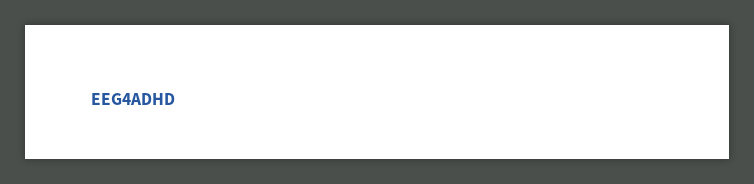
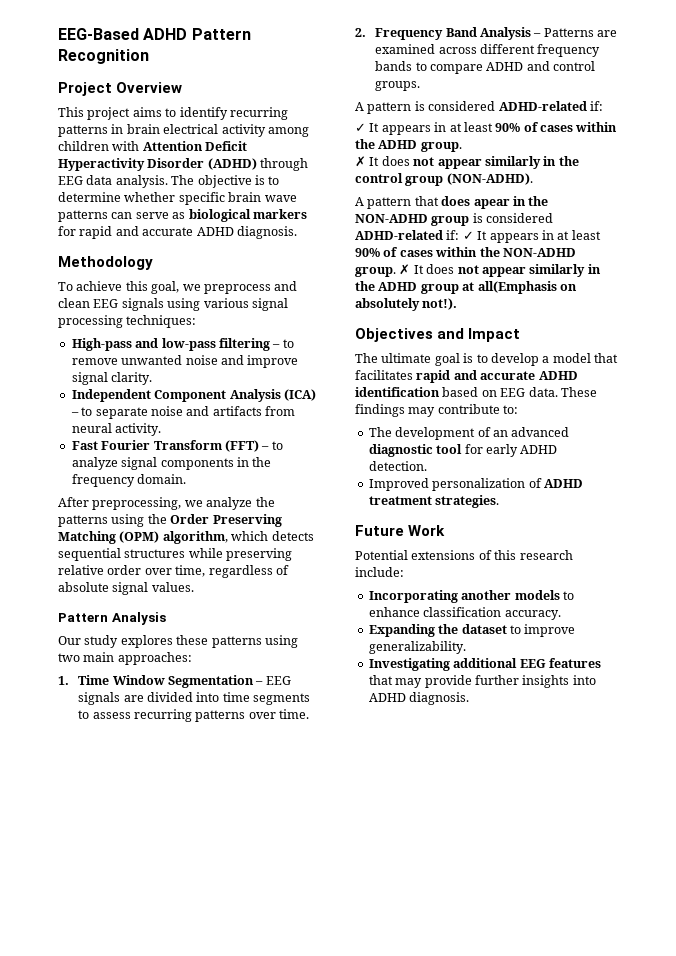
- EEG4ADHD
+ EEG-Based ADHD Pattern Recognition
+ Project Overview
+ This project aims to identify recurring patterns in brain electrical activity among children with Attention Deficit Hyperactivity Disorder (ADHD) through EEG data analysis. The objective is to determine whether specific brain wave patterns can serve as biological markers for rapid and accurate ADHD diagnosis.
+ Methodology
+ To achieve this goal, we preprocess and clean EEG signals using various signal processing techniques:
+ High-pass and low-pass filtering – to remove unwanted noise and improve signal clarity.
+ Independent Component Analysis (ICA) – to separate noise and artifacts from neural activity.
+ Fast Fourier Transform (FFT) – to analyze signal components in the frequency domain.
+ After preprocessing, we analyze the patterns using the Order Preserving Matching (OPM) algorithm, which detects sequential structures while preserving relative order over time, regardless of absolute signal values.
+ Pattern Analysis
+ Our study explores these patterns using two main approaches:
+ 1. Time Window Segmentation – EEG signals are divided into time segments to assess recurring patterns over time.
+ 2. Frequency Band Analysis – Patterns are examined across different frequency bands to compare ADHD and control groups.
+ A pattern is considered ADHD-related if:
+ ✓ It appears in at least 90% of cases within the ADHD group.
+ ✗ It does not appear similarly in the control group (NON-ADHD).
+ A pattern that does apear in the NON-ADHD group is considered ADHD-related if: ✓ It appears in at least 90% of cases within the NON-ADHD group. ✗ It does not appear similarly in the ADHD group at all(Emphasis on absolutely not!).
+ Objectives and Impact
+ The ultimate goal is to develop a model that facilitates rapid and accurate ADHD identification based on EEG data. These findings may contribute to:
+ The development of an advanced diagnostic tool for early ADHD detection.
+ Improved personalization of ADHD treatment strategies.
+ Future Work
+ Potential extensions of this research include:
+ Incorporating another models to enhance classification accuracy.
+ Expanding the dataset to improve generalizability.
+ Investigating additional EEG features that may provide further insights into ADHD diagnosis.

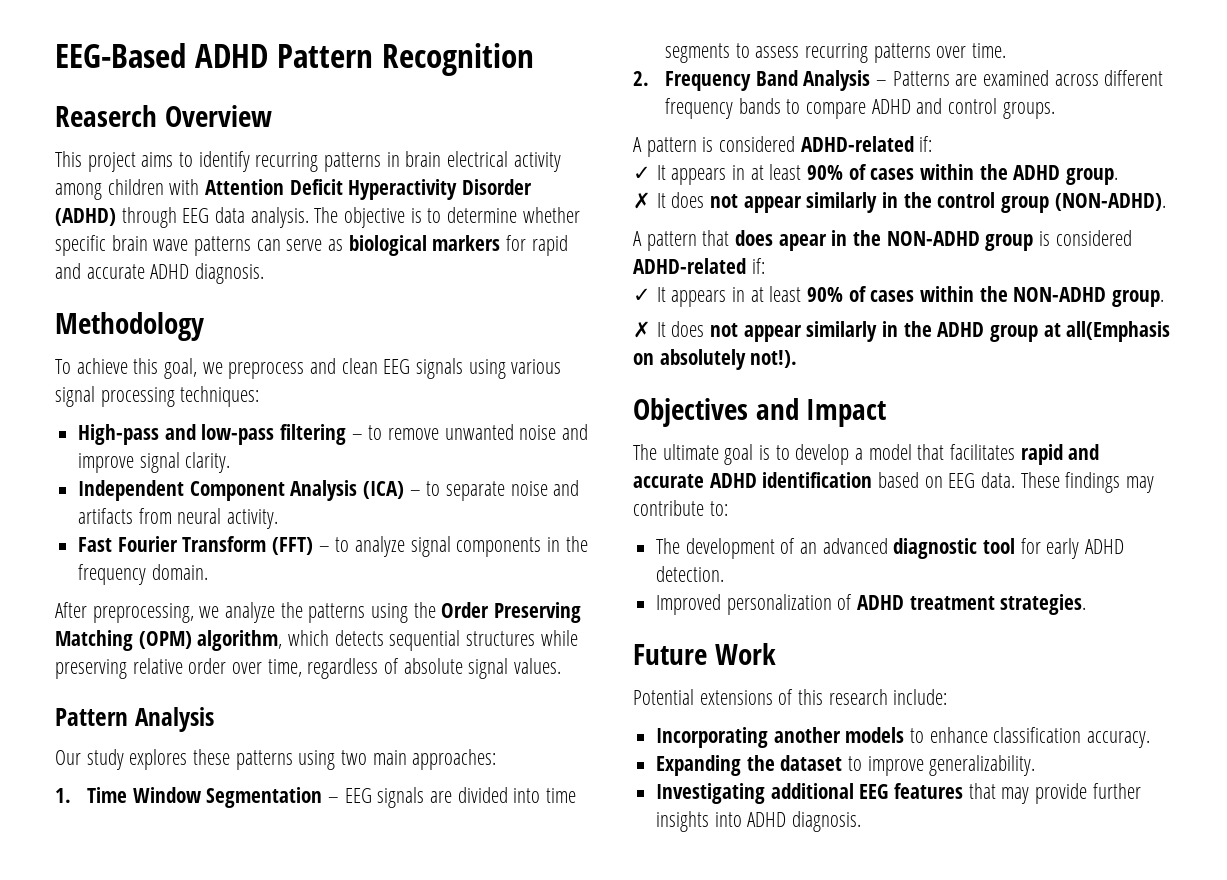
- Project Overview
+ Reaserch Overview
- A pattern that does apear in the NON-ADHD group is considered ADHD-related if: ✓ It appears in at least 90% of cases within the NON-ADHD group. ✗ It does not appear similarly in the ADHD group at all(Emphasis on absolutely not!).
+ A pattern that does apear in the NON-ADHD group is considered ADHD-related if:
+ ✓ It appears in at least 90% of cases within the NON-ADHD group.
+ ✗ It does not appear similarly in the ADHD group at all(Emphasis on absolutely not!).

